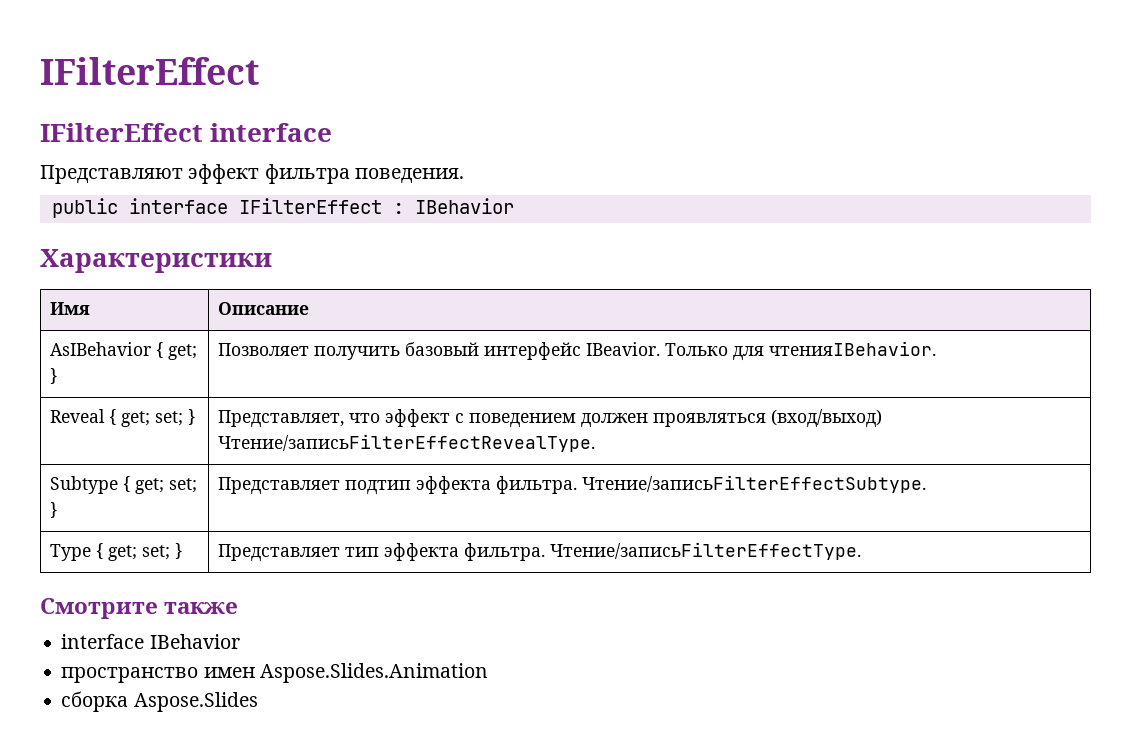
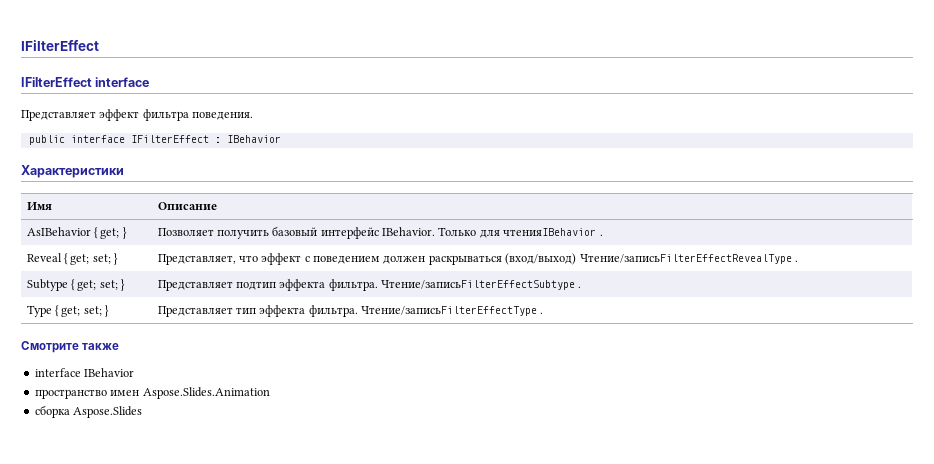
- Представляют эффект фильтра поведения.
+ Представляет эффект фильтра поведения.
- AsIBehavior { get; } | Позволяет получить базовый интерфейс IBeavior. Только для чтенияIBehavior.
+ AsIBehavior { get; } | Позволяет получить базовый интерфейс IBehavior. Только для чтенияIBehavior .
- Reveal { get; set; } | Представляет, что эффект с поведением должен проявляться (вход/выход) Чтение/записьFilterEffectRevealType.
+ Reveal { get; set; } | Представляет, что эффект с поведением должен раскрываться (вход/выход) Чтение/записьFilterEffectRevealType .
- Subtype { get; set; } | Представляет подтип эффекта фильтра. Чтение/записьFilterEffectSubtype.
+ Subtype { get; set; } | Представляет подтип эффекта фильтра. Чтение/записьFilterEffectSubtype .
- Type { get; set; } | Представляет тип эффекта фильтра. Чтение/записьFilterEffectType.
+ Type { get; set; } | Представляет тип эффекта фильтра. Чтение/записьFilterEffectType .

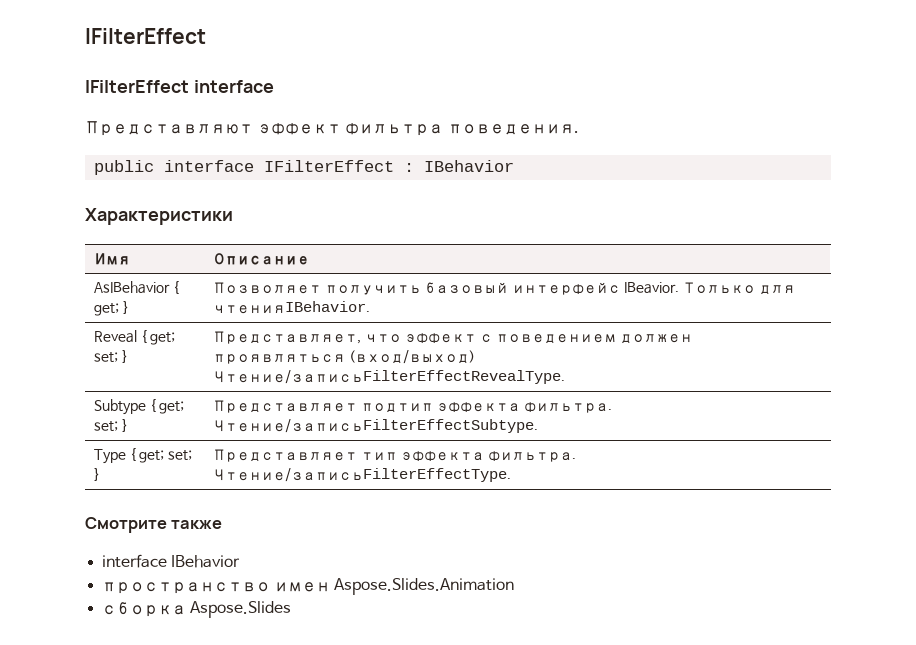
- Представляет эффект фильтра поведения.
+ Представляют эффект фильтра поведения.
- AsIBehavior { get; } | Позволяет получить базовый интерфейс IBehavior. Только для чтенияIBehavior .
+ AsIBehavior { get; } | Позволяет получить базовый интерфейс IBeavior. Только для чтенияIBehavior.
- Reveal { get; set; } | Представляет, что эффект с поведением должен раскрываться (вход/выход) Чтение/записьFilterEffectRevealType .
+ Reveal { get; set; } | Представляет, что эффект с поведением должен проявляться (вход/выход) Чтение/записьFilterEffectRevealType.
- Subtype { get; set; } | Представляет подтип эффекта фильтра. Чтение/записьFilterEffectSubtype .
+ Subtype { get; set; } | Представляет подтип эффекта фильтра. Чтение/записьFilterEffectSubtype.
- Type { get; set; } | Представляет тип эффекта фильтра. Чтение/записьFilterEffectType .
+ Type { get; set; } | Представляет тип эффекта фильтра. Чтение/записьFilterEffectType.

